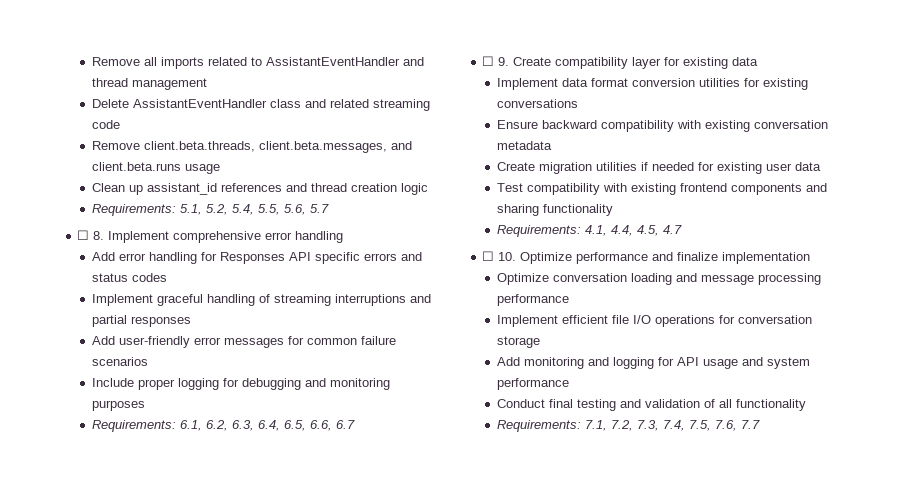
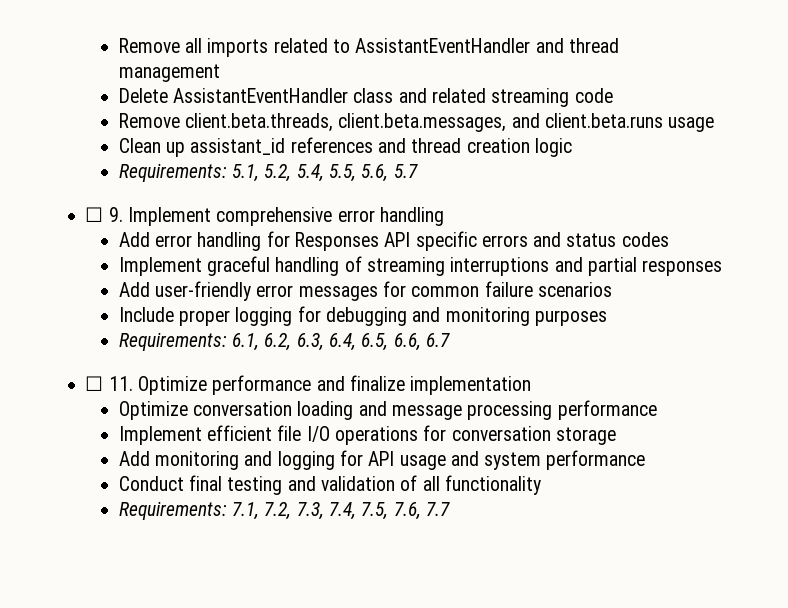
- ☐ 8. Implement comprehensive error handling
+ ☐ 9. Implement comprehensive error handling
- ☐ 9. Create compatibility layer for existing data
- Implement data format conversion utilities for existing conversations
- Ensure backward compatibility with existing conversation metadata
- Create migration utilities if needed for existing user data
- Test compatibility with existing frontend components and sharing functionality
- Requirements: 4.1, 4.4, 4.5, 4.7
- ☐ 10. Optimize performance and finalize implementation
+ ☐ 11. Optimize performance and finalize implementation

